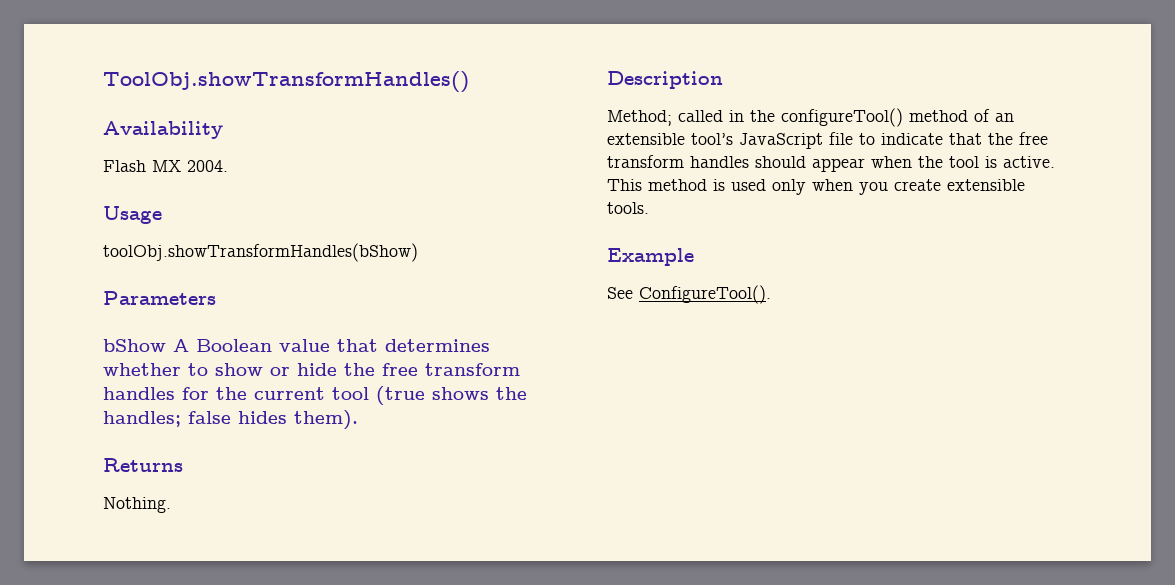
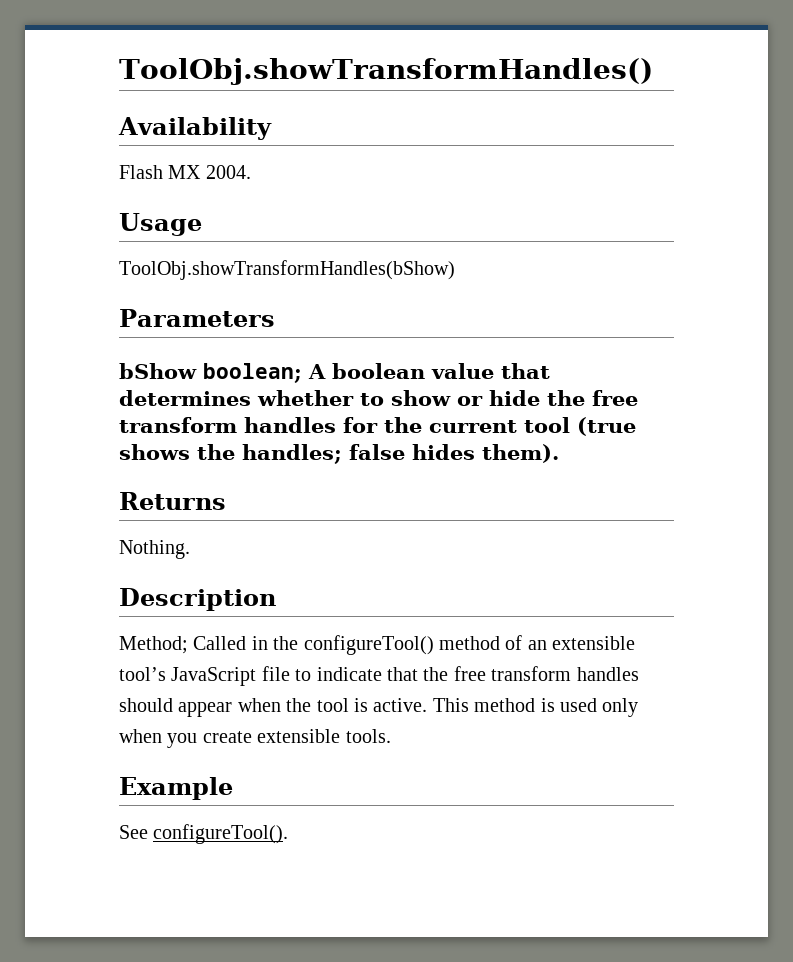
- toolObj.showTransformHandles(bShow)
+ ToolObj.showTransformHandles(bShow)
- bShow A Boolean value that determines whether to show or hide the free transform handles for the current tool (true shows the handles; false hides them).
+ bShow boolean; A boolean value that determines whether to show or hide the free transform handles for the current tool (true shows the handles; false hides them).
- Method; called in the configureTool() method of an extensible tool’s JavaScript file to indicate that the free transform handles should appear when the tool is active.
+ Method; Called in the configureTool() method of an extensible tool’s JavaScript file to indicate that the free transform handles should appear when the tool is active.
- See ConfigureTool().
+ See configureTool().

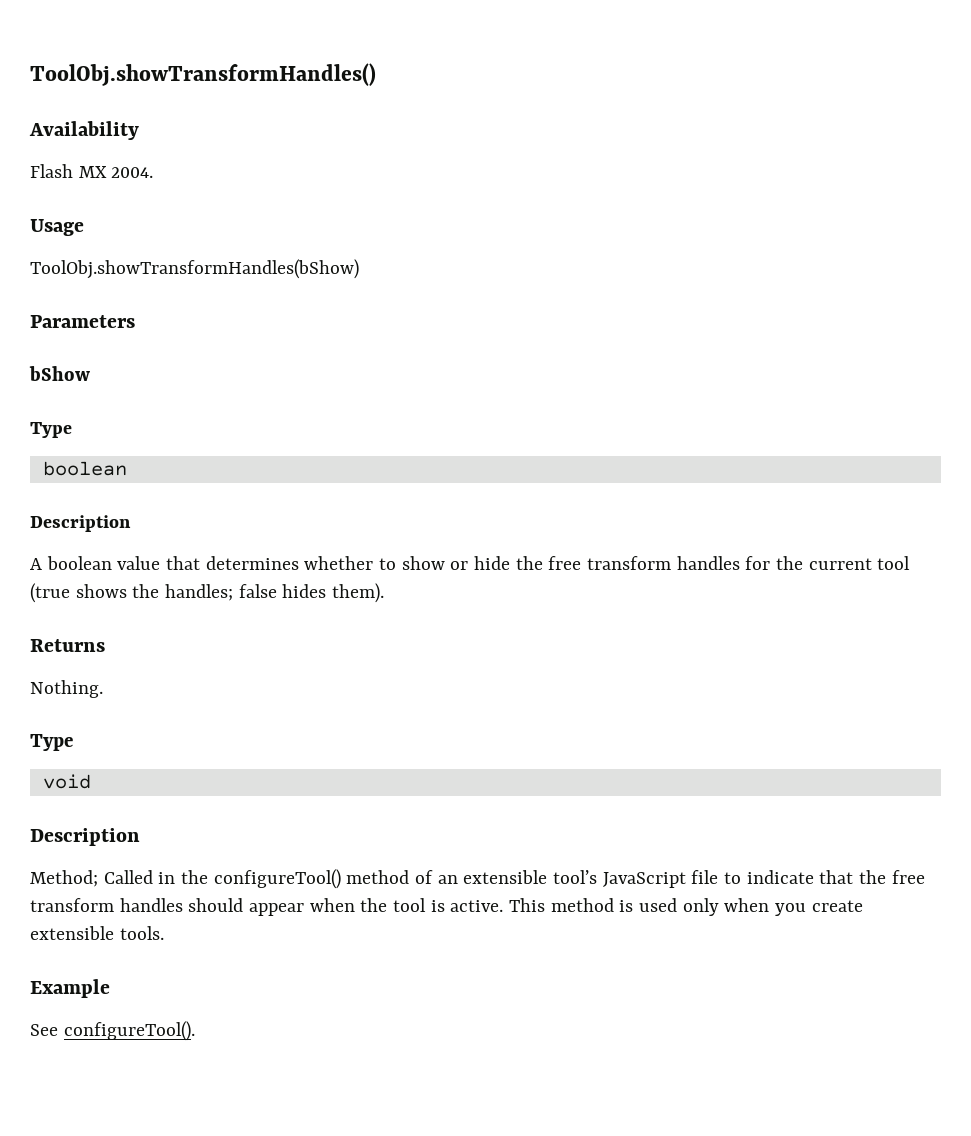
- bShow boolean; A boolean value that determines whether to show or hide the free transform handles for the current tool (true shows the handles; false hides them).
+ bShow
+ Type
+ boolean
+ Description
+ A boolean value that determines whether to show or hide the free transform handles for the current tool (true shows the handles; false hides them).
  Nothing.
+ Type
+ void

